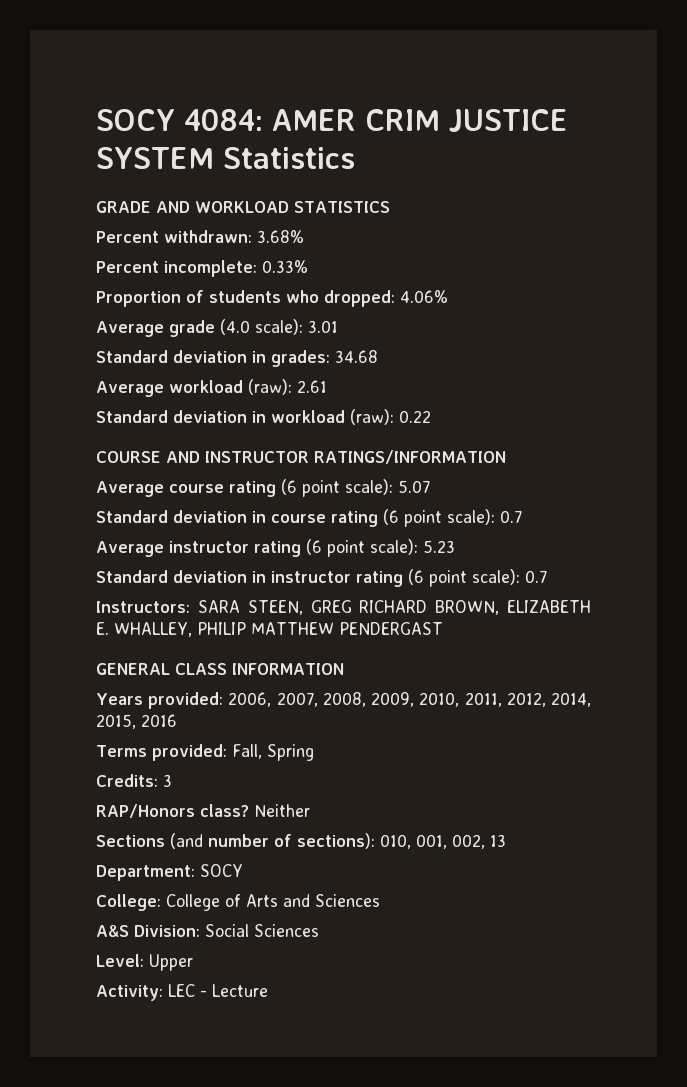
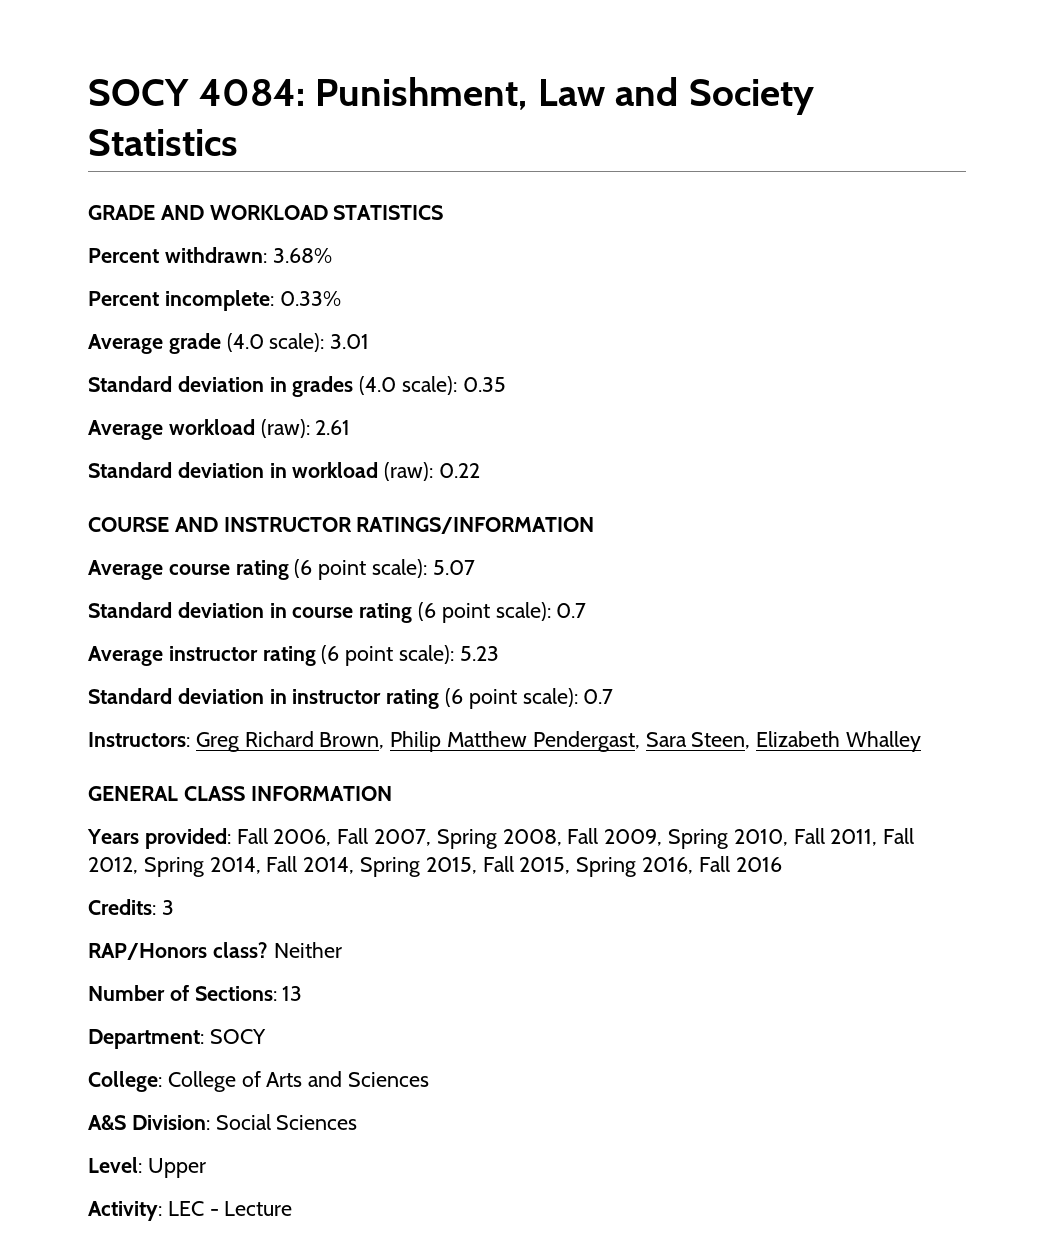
- SOCY 4084: AMER CRIM JUSTICE SYSTEM Statistics
+ SOCY 4084: Punishment, Law and Society Statistics
- Proportion of students who dropped: 4.06%
- Standard deviation in grades: 34.68
+ Standard deviation in grades (4.0 scale): 0.35
- Instructors: SARA STEEN, GREG RICHARD BROWN, ELIZABETH E. WHALLEY, PHILIP MATTHEW PENDERGAST
+ Instructors: Greg Richard Brown, Philip Matthew Pendergast, Sara Steen, Elizabeth Whalley
- Years provided: 2006, 2007, 2008, 2009, 2010, 2011, 2012, 2014, 2015, 2016
- Terms provided: Fall, Spring
+ Years provided: Fall 2006, Fall 2007, Spring 2008, Fall 2009, Spring 2010, Fall 2011, Fall 2012, Spring 2014, Fall 2014, Spring 2015, Fall 2015, Spring 2016, Fall 2016
- Sections (and number of sections): 010, 001, 002, 13
+ Number of Sections: 13

